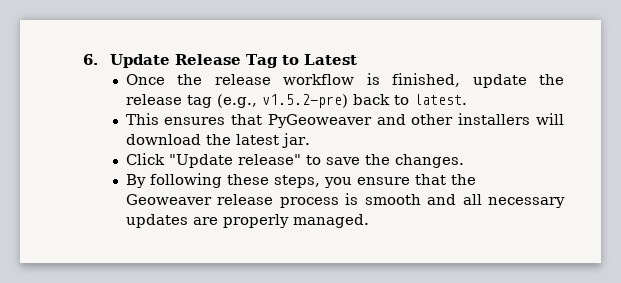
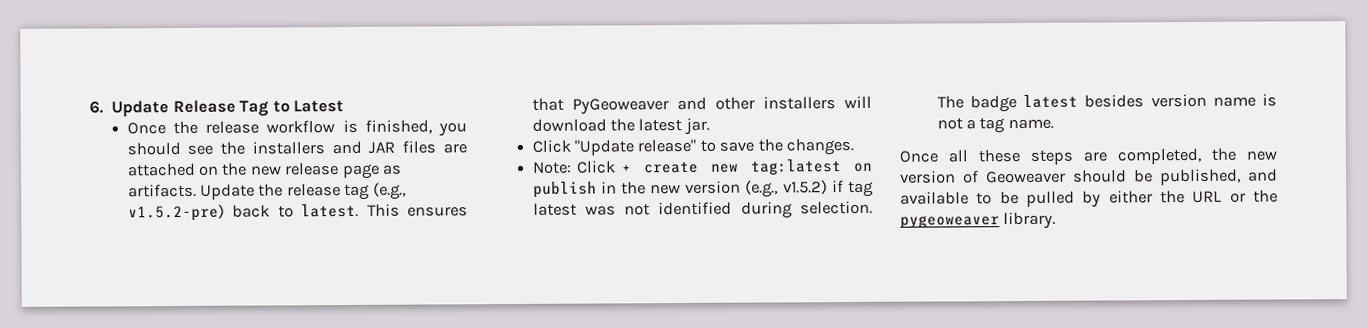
- Once the release workflow is finished, update the release tag (e.g., v1.5.2-pre) back to latest.
- This ensures that PyGeoweaver and other installers will download the latest jar.
+ Once the release workflow is finished, you should see the installers and JAR files are attached on the new release page as artifacts. Update the release tag (e.g., v1.5.2-pre) back to latest. This ensures that PyGeoweaver and other installers will download the latest jar.
- By following these steps, you ensure that the Geoweaver release process is smooth and all necessary updates are properly managed.
+ Note: Click + create new tag:latest on publish in the new version (e.g., v1.5.2) if tag latest was not identified during selection. The badge latest besides version name is not a tag name.
+ Once all these steps are completed, the new version of Geoweaver should be published, and available to be pulled by either the URL or the pygeoweaver library.

